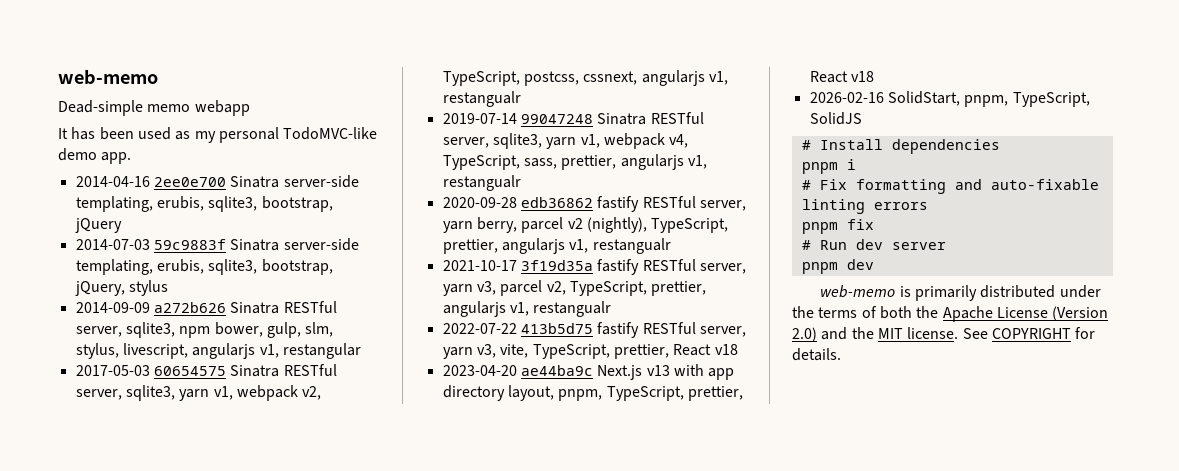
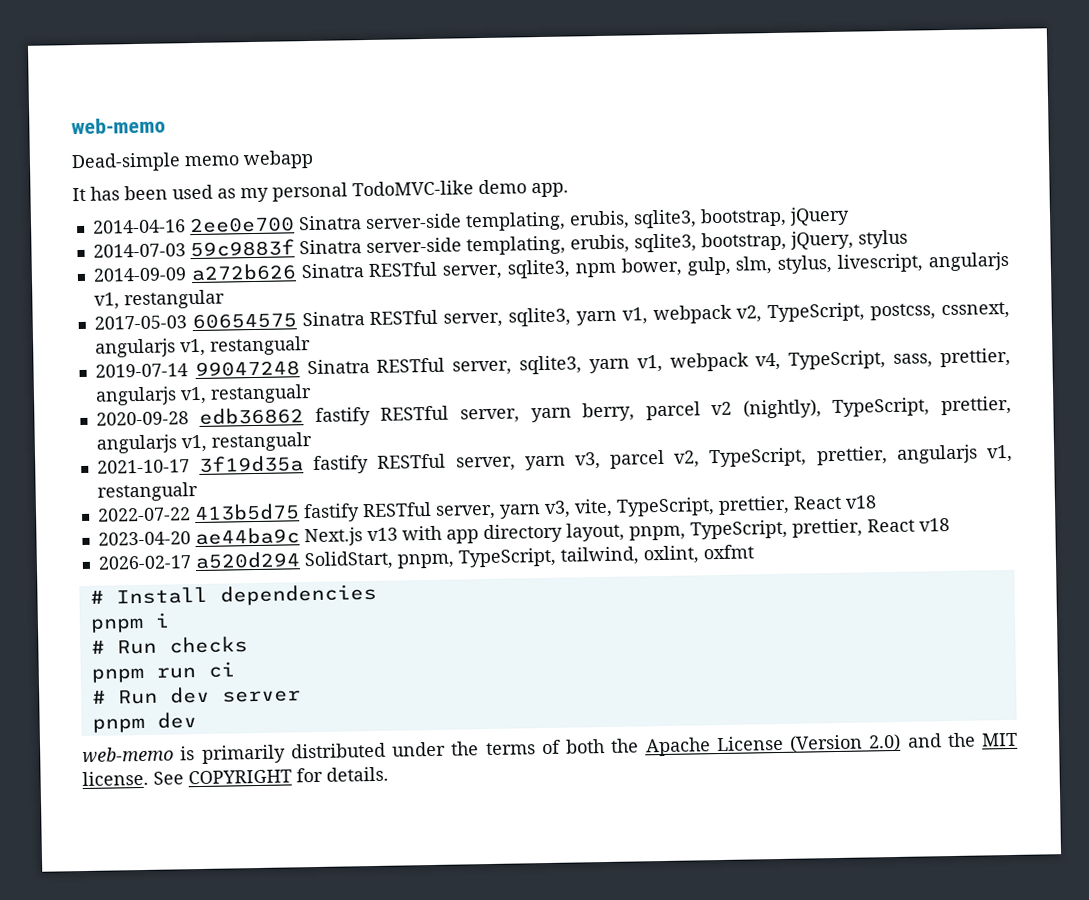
- 2026-02-16 SolidStart, pnpm, TypeScript, SolidJS
+ 2026-02-17 a520d294 SolidStart, pnpm, TypeScript, tailwind, oxlint, oxfmt
- # Fix formatting and auto-fixable linting errors
- pnpm fix
+ # Run checks
+ pnpm run ci

